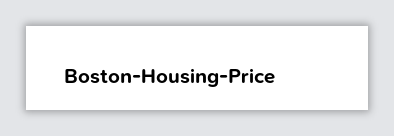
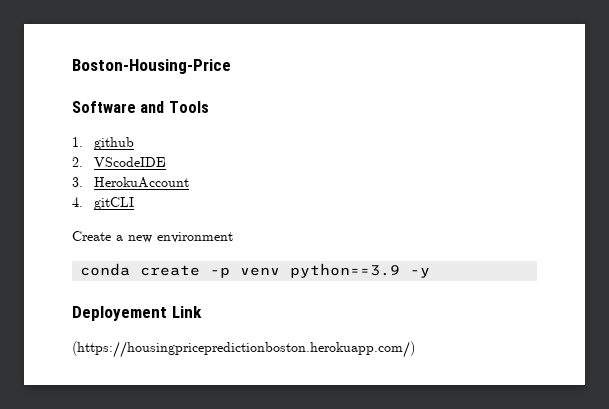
+ Software and Tools
+ 1. github
+ 2. VScodeIDE
+ 3. HerokuAccount
+ 4. gitCLI
+ Create a new environment
+ conda create -p venv python==3.9 -y
+ Deployement Link
+ (https://housingpricepredictionboston.herokuapp.com/)

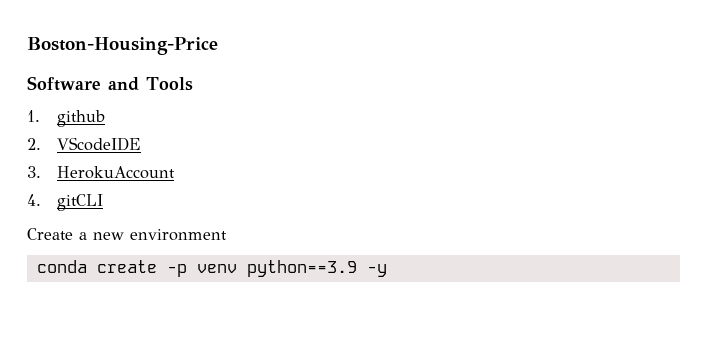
- Deployement Link
- (https://housingpricepredictionboston.herokuapp.com/)

